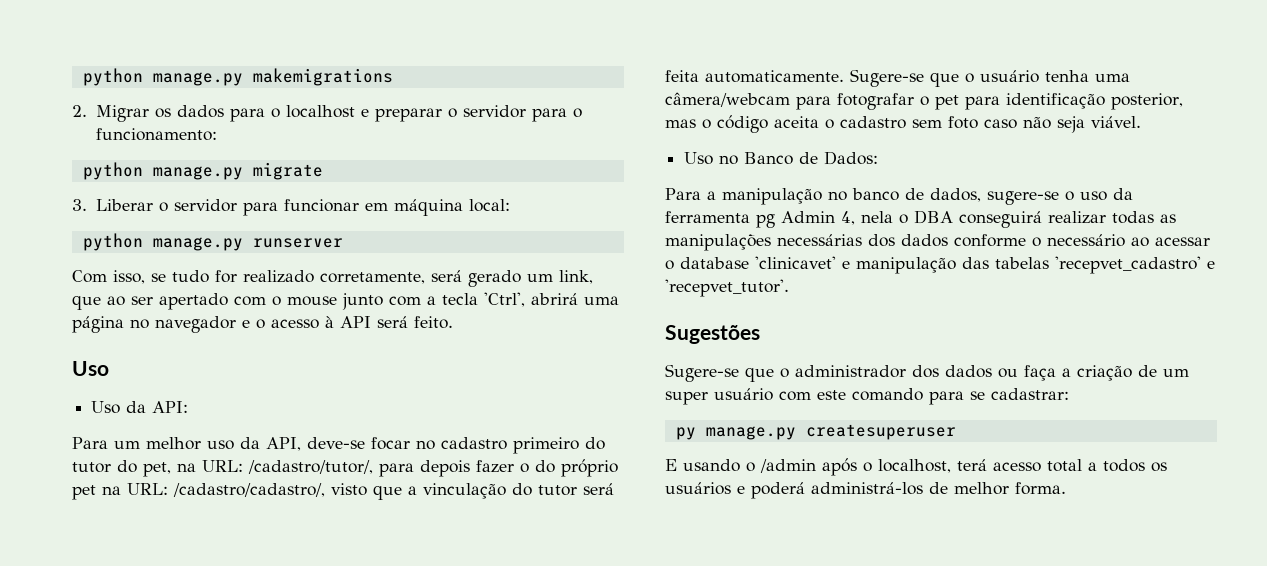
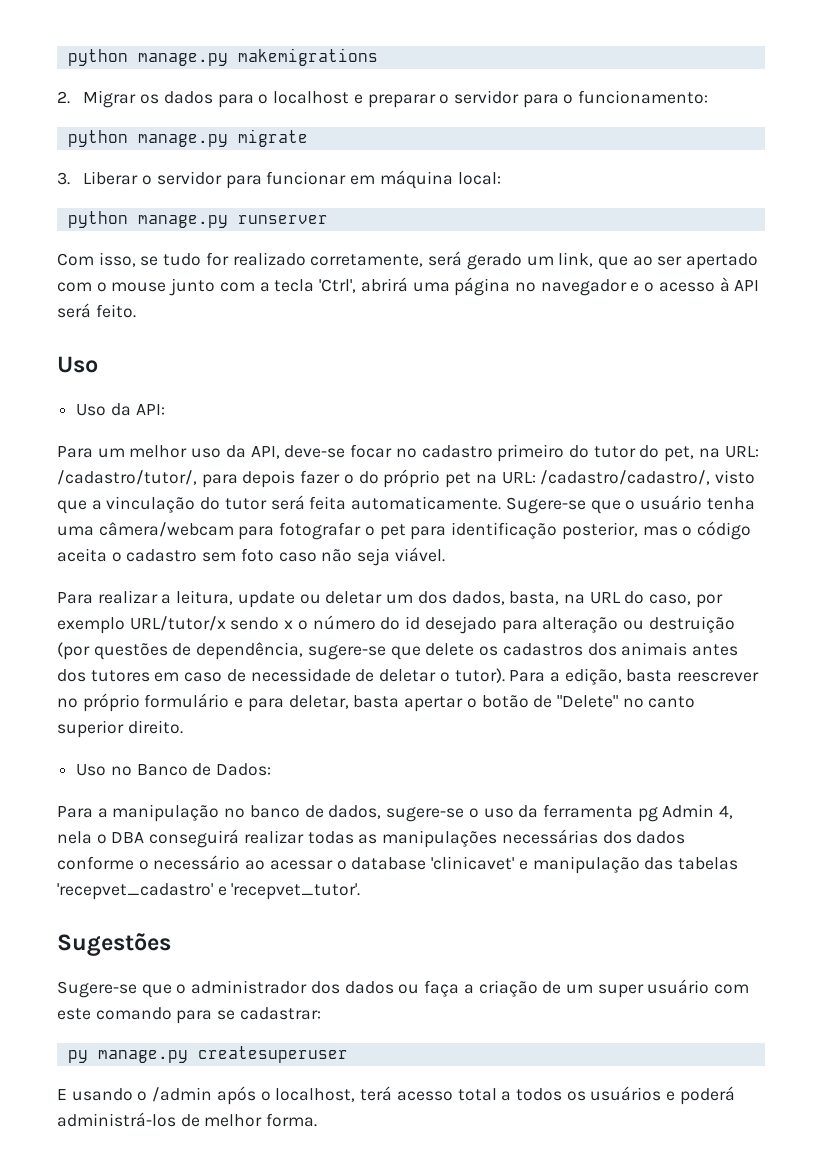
+ Para realizar a leitura, update ou deletar um dos dados, basta, na URL do caso, por exemplo URL/tutor/x sendo x o número do id desejado para alteração ou destruição (por questões de dependência, sugere-se que delete os cadastros dos animais antes dos tutores em caso de necessidade de deletar o tutor). Para a edição, basta reescrever no próprio formulário e para deletar, basta apertar o botão de "Delete" no canto superior direito.

